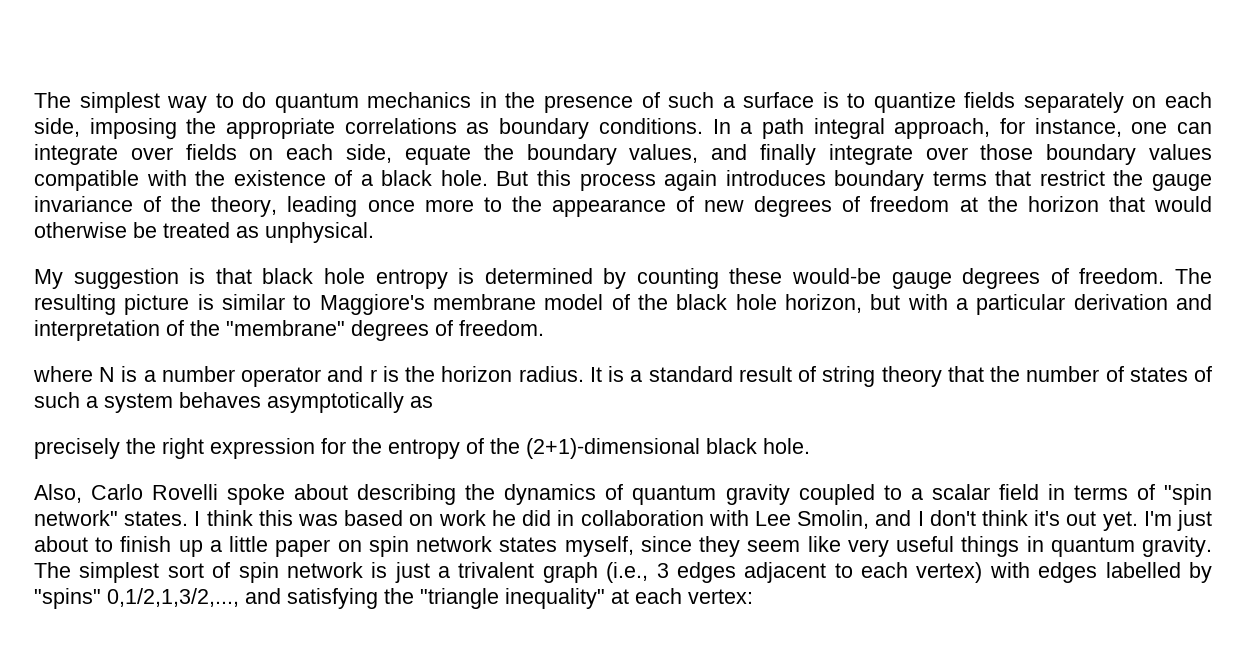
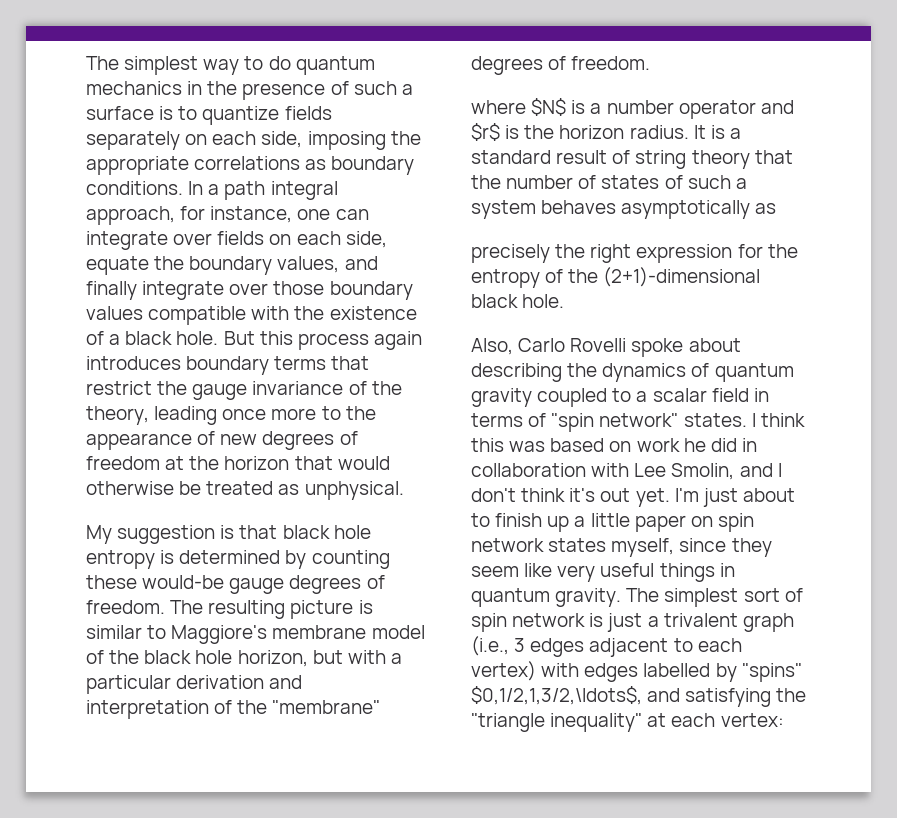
- where N is a number operator and r is the horizon radius.
+ where $N$ is a number operator and $r$ is the horizon radius.
- The simplest sort of spin network is just a trivalent graph (i.e., 3 edges adjacent to each vertex) with edges labelled by "spins" 0,1/2,1,3/2,..., and satisfying the "triangle inequality" at each vertex:
+ The simplest sort of spin network is just a trivalent graph (i.e., 3 edges adjacent to each vertex) with edges labelled by "spins" $0,1/2,1,3/2,\ldots$, and satisfying the "triangle inequality" at each vertex:

